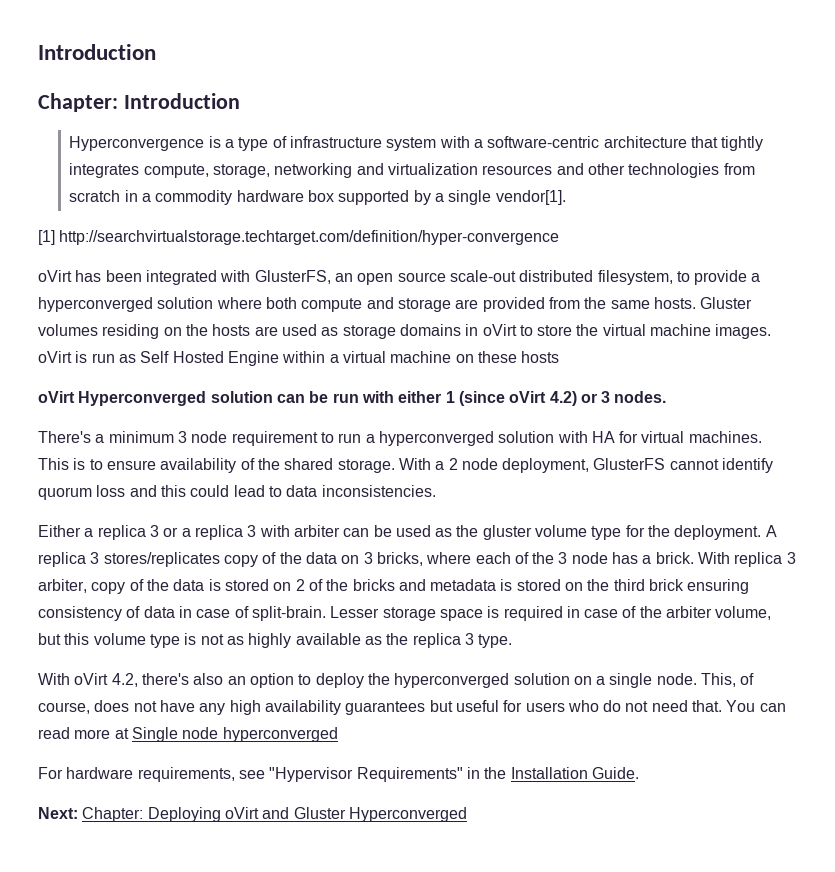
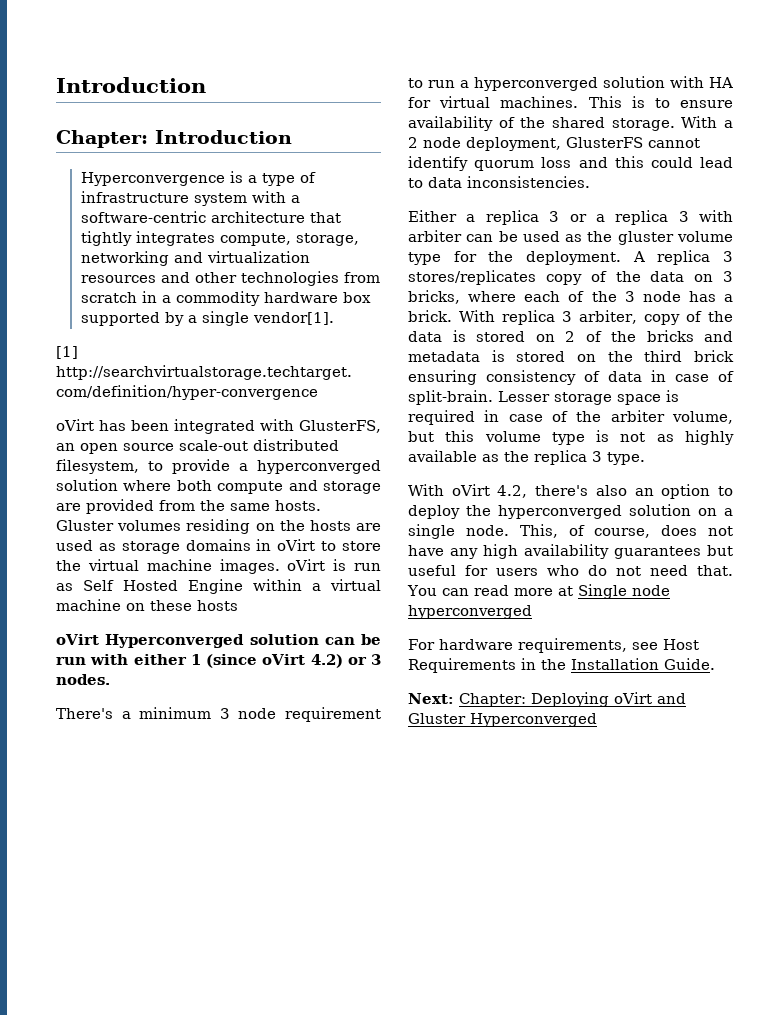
- For hardware requirements, see "Hypervisor Requirements" in the Installation Guide.
+ For hardware requirements, see Host Requirements in the Installation Guide.

